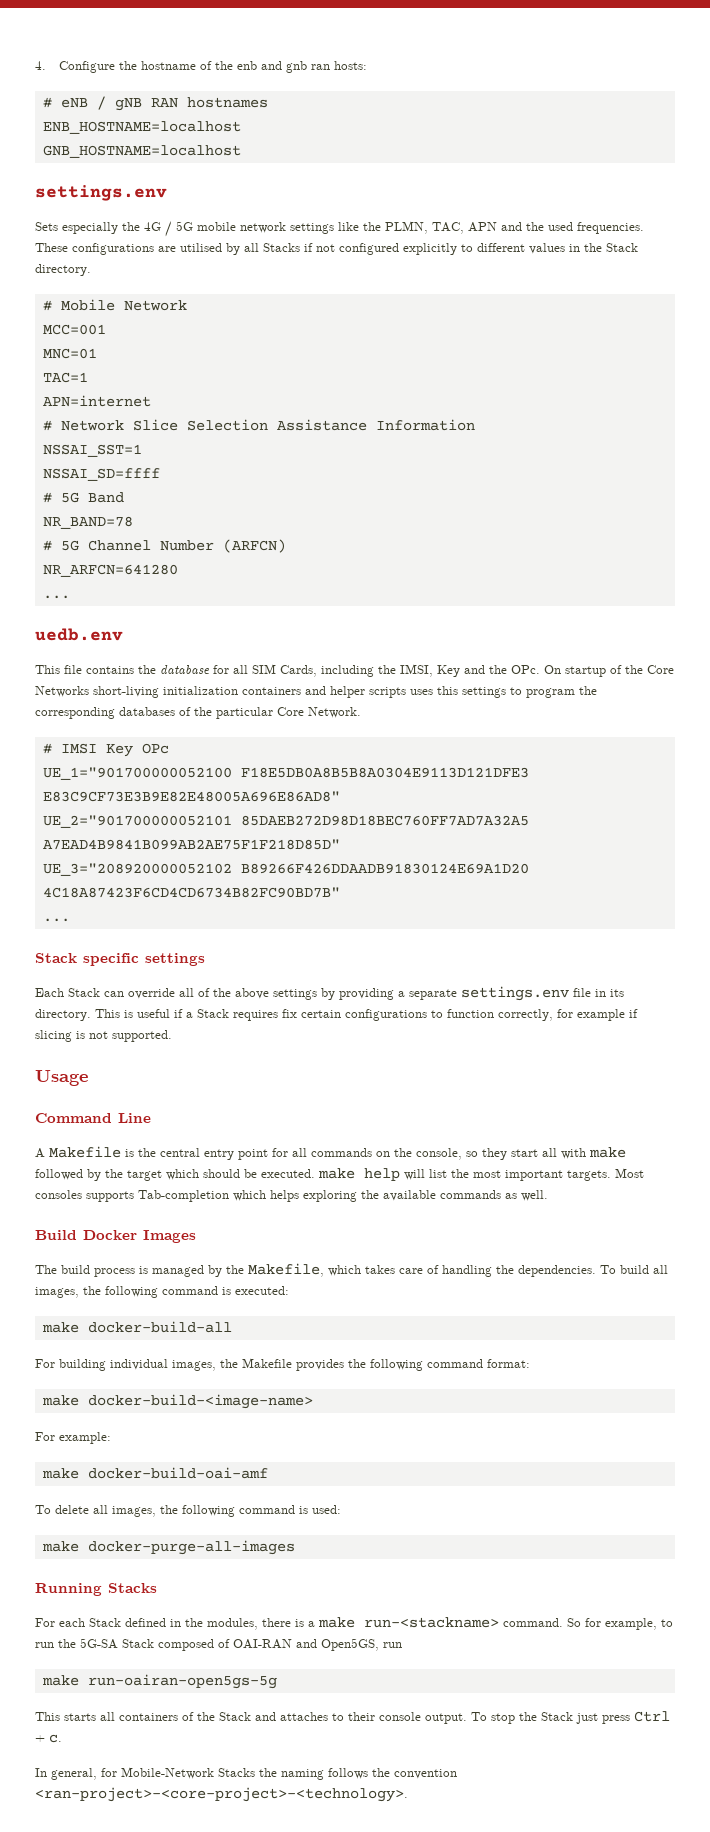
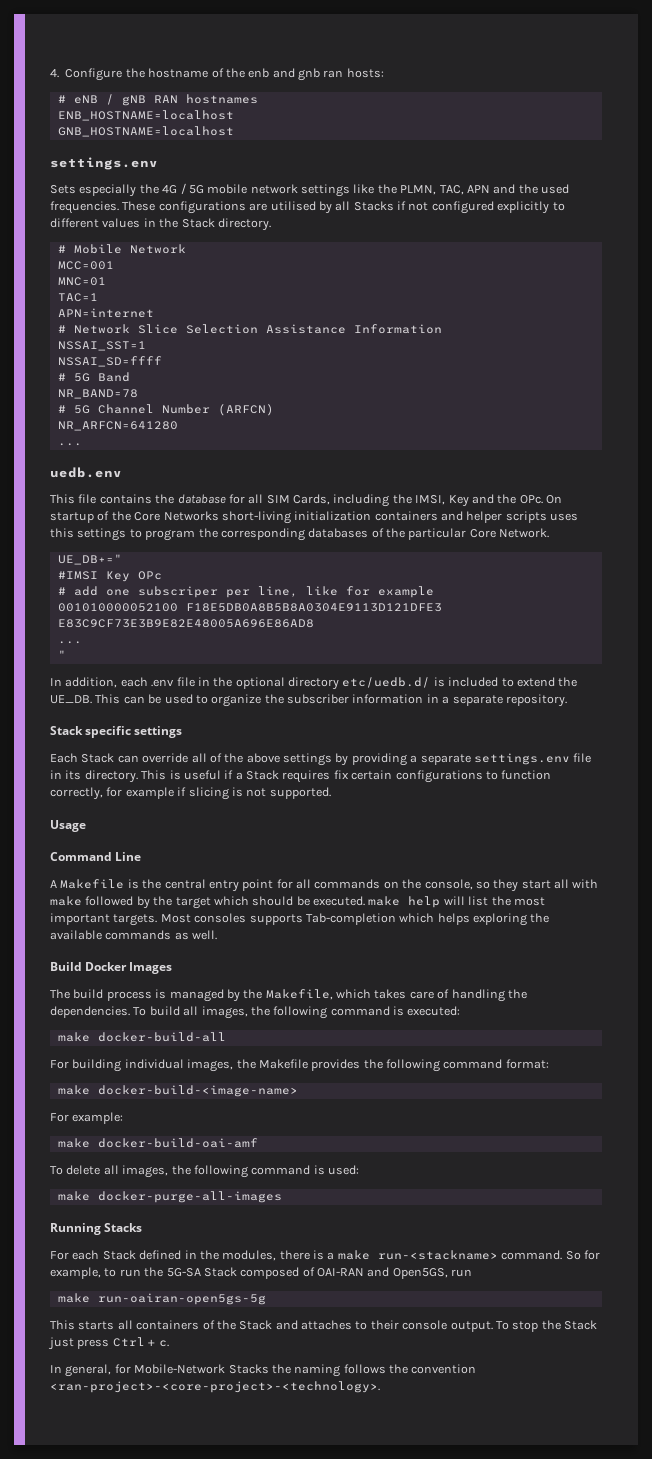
- # IMSI Key OPc
+ UE_DB+="
+ #IMSI Key OPc
- UE_1="901700000052100 F18E5DB0A8B5B8A0304E9113D121DFE3 E83C9CF73E3B9E82E48005A696E86AD8"
- UE_2="901700000052101 85DAEB272D98D18BEC760FF7AD7A32A5 A7EAD4B9841B099AB2AE75F1F218D85D"
- UE_3="208920000052102 B89266F426DDAADB91830124E69A1D20 4C18A87423F6CD4CD6734B82FC90BD7B"
+ # add one subscriper per line, like for example
+ 001010000052100 F18E5DB0A8B5B8A0304E9113D121DFE3 E83C9CF73E3B9E82E48005A696E86AD8
  ...
+ "
+ In addition, each .env file in the optional directory etc/uedb.d/ is included to extend the UE_DB. This can be used to organize the subscriber information in a separate repository.

